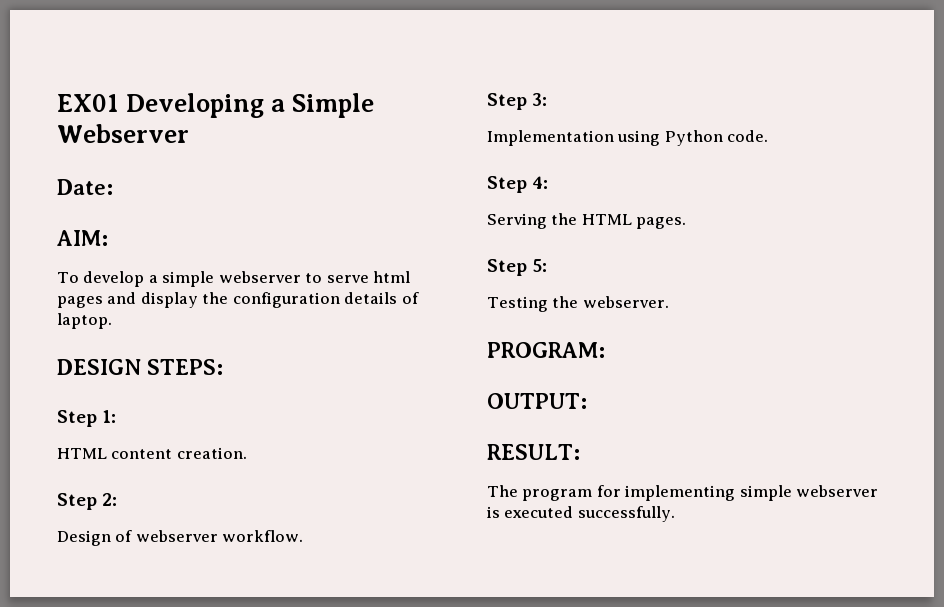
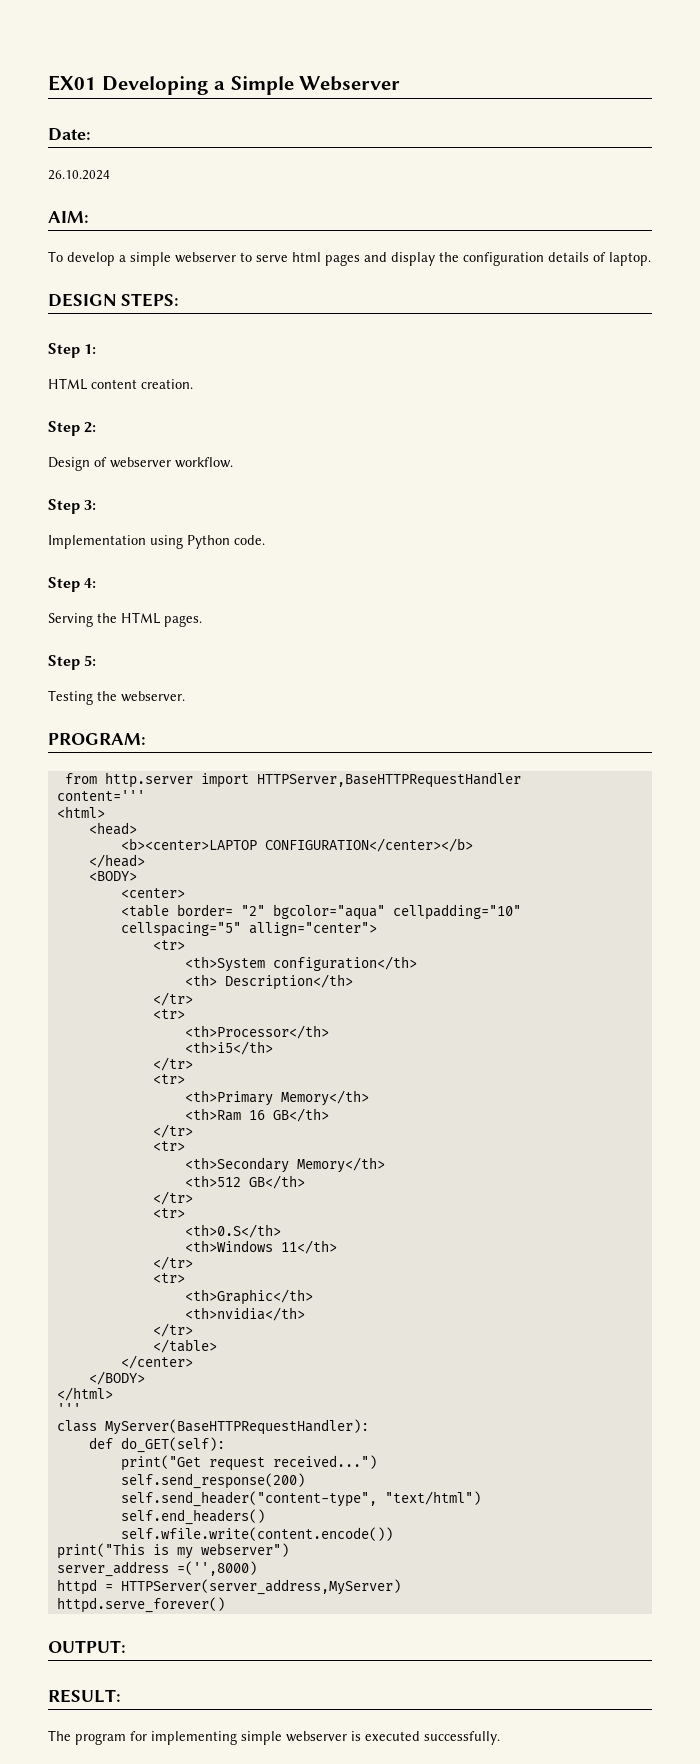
+ 26.10.2024
+ from http.server import HTTPServer,BaseHTTPRequestHandler
+ content='''
+ <html>
+ <head>
+ <b><center>LAPTOP CONFIGURATION</center></b>
+ </head>
+ <BODY>
+ <center>
+ <table border= "2" bgcolor="aqua" cellpadding="10" cellspacing="5" allign="center">
+ <tr>
+ <th>System configuration</th>
+ <th> Description</th>
+ </tr>
+ <tr>
+ <th>Processor</th>
+ <th>i5</th>
+ </tr>
+ <tr>
+ <th>Primary Memory</th>
+ <th>Ram 16 GB</th>
+ </tr>
+ <tr>
+ <th>Secondary Memory</th>
+ <th>512 GB</th>
+ </tr>
+ <tr>
+ <th>0.S</th>
+ <th>Windows 11</th>
+ </tr>
+ <tr>
+ <th>Graphic</th>
+ <th>nvidia</th>
+ </tr>
+ </table>
+ </center>
+ </BODY>
+ </html>
+ '''
+ class MyServer(BaseHTTPRequestHandler):
+ def do_GET(self):
+ print("Get request received...")
+ self.send_response(200)
+ self.send_header("content-type", "text/html")
+ self.end_headers()
+ self.wfile.write(content.encode())
+ print("This is my webserver")
+ server_address =('',8000)
+ httpd = HTTPServer(server_address,MyServer)
+ httpd.serve_forever()

